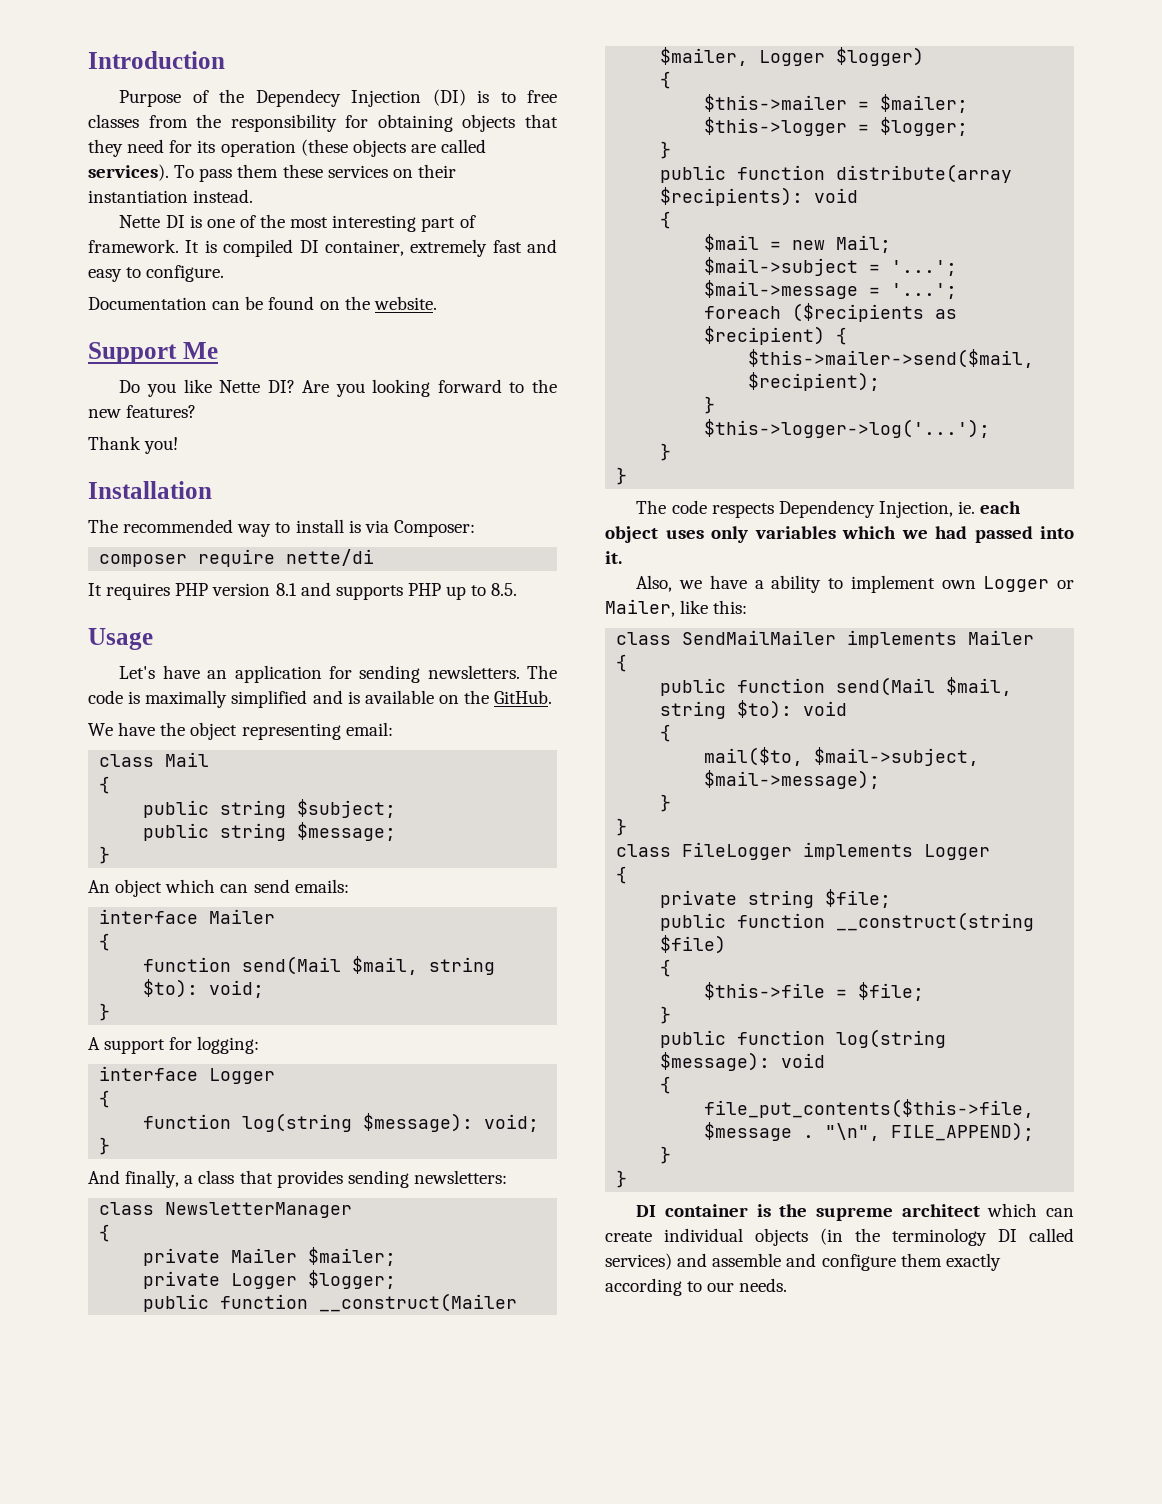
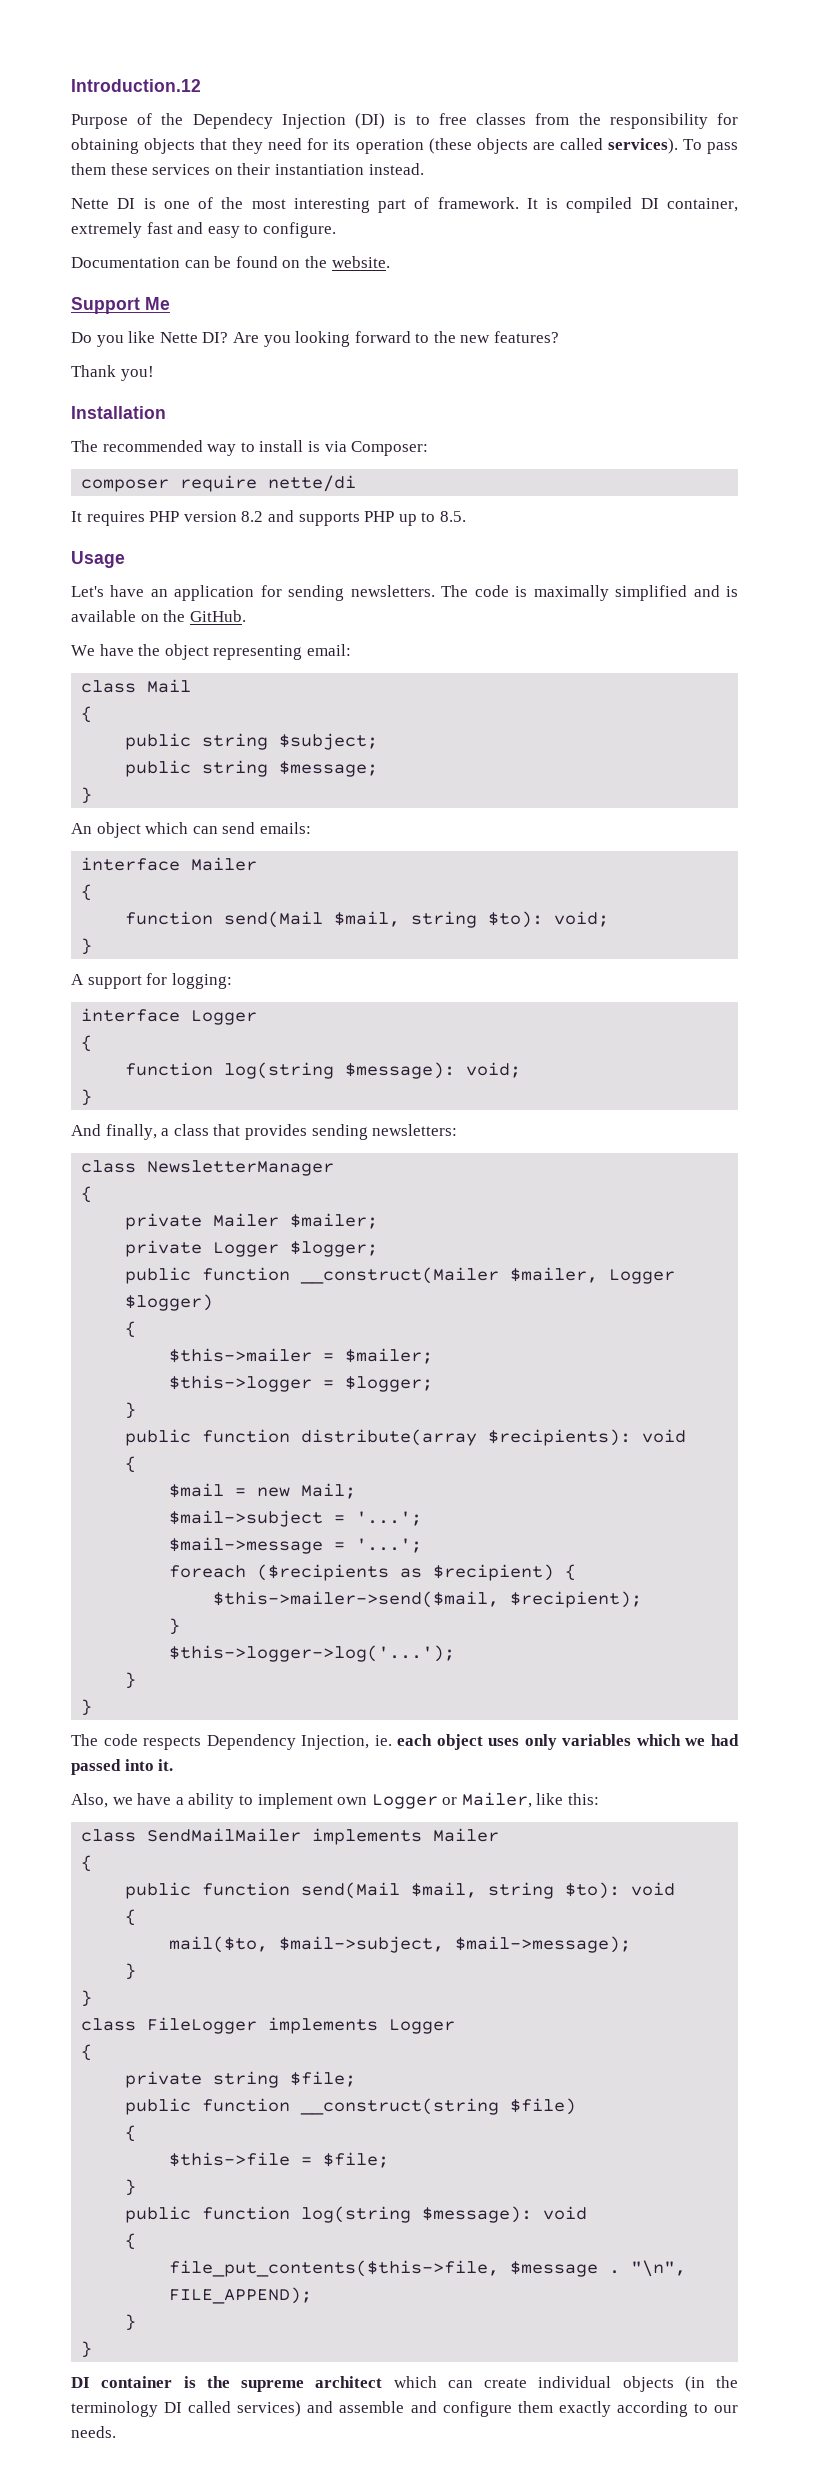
- Introduction
+ Introduction.12
- It requires PHP version 8.1 and supports PHP up to 8.5.
+ It requires PHP version 8.2 and supports PHP up to 8.5.

